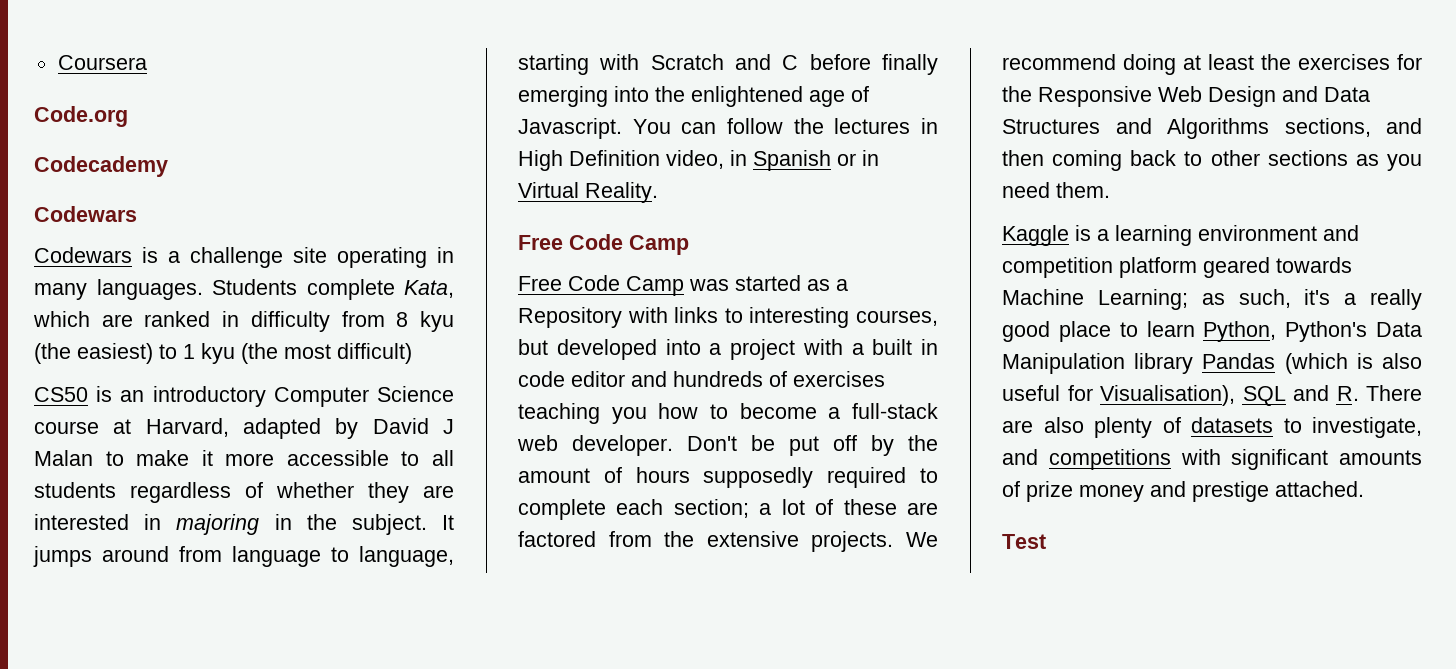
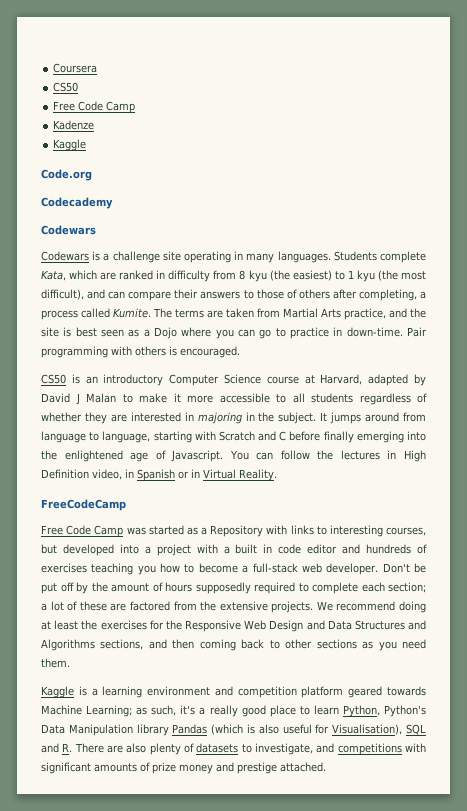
  Coursera
+ CS50
+ Free Code Camp
+ Kadenze
+ Kaggle
- Students complete Kata, which are ranked in difficulty from 8 kyu (the easiest) to 1 kyu (the most difficult)
+ Students complete Kata, which are ranked in difficulty from 8 kyu (the easiest) to 1 kyu (the most difficult), and can compare their answers to those of others after completing, a process called Kumite. The terms are taken from Martial Arts practice, and the site is best seen as a Dojo where you can go to practice in down-time. Pair programming with others is encouraged.
  You can follow the lectures in High Definition video, in Spanish or in Virtual Reality.
- Free Code Camp
+ FreeCodeCamp
- Test

